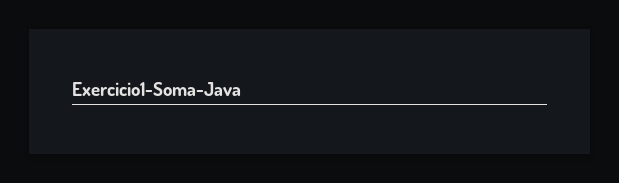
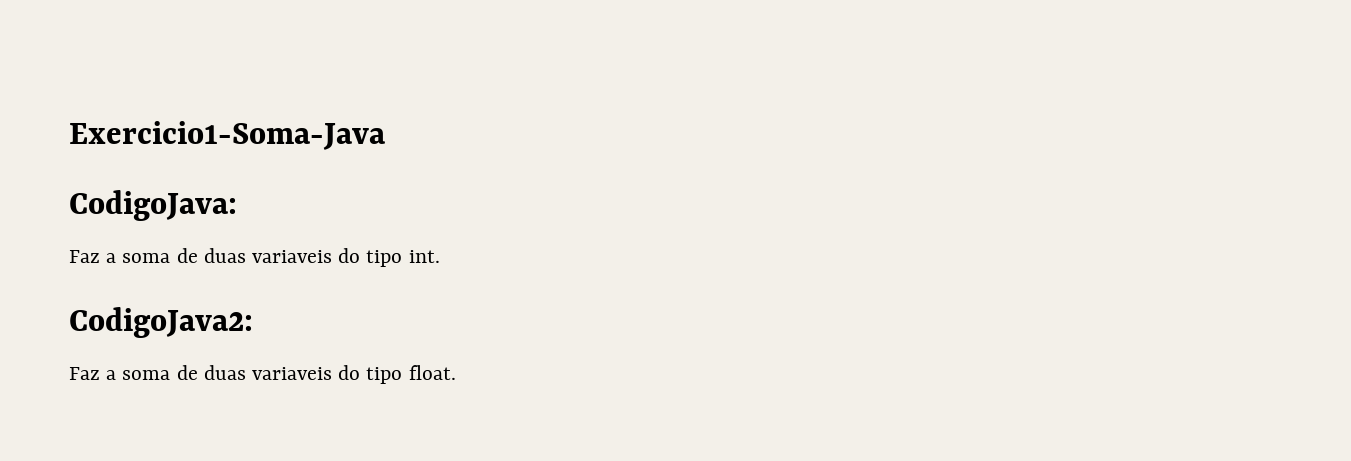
+ CodigoJava:
+ Faz a soma de duas variaveis do tipo int.
+ CodigoJava2:
+ Faz a soma de duas variaveis do tipo float.

